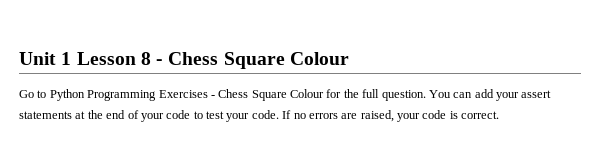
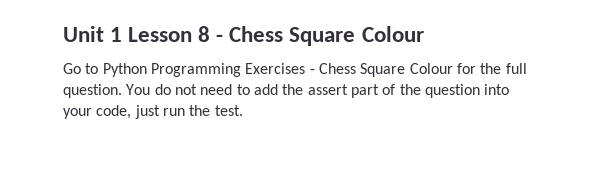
- You can add your assert statements at the end of your code to test your code. If no errors are raised, your code is correct.
+ You do not need to add the assert part of the question into your code, just run the test.

